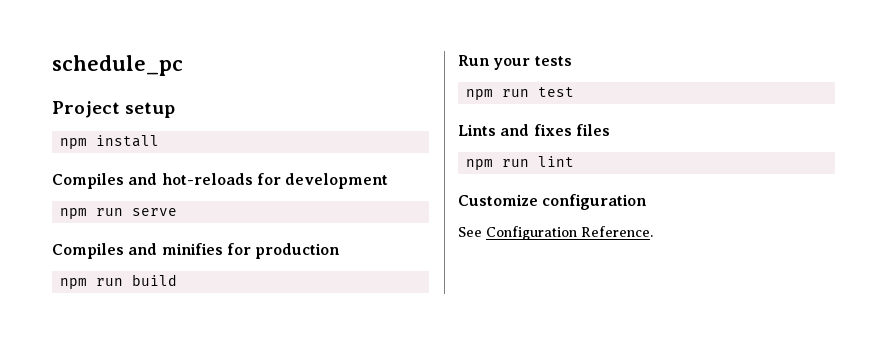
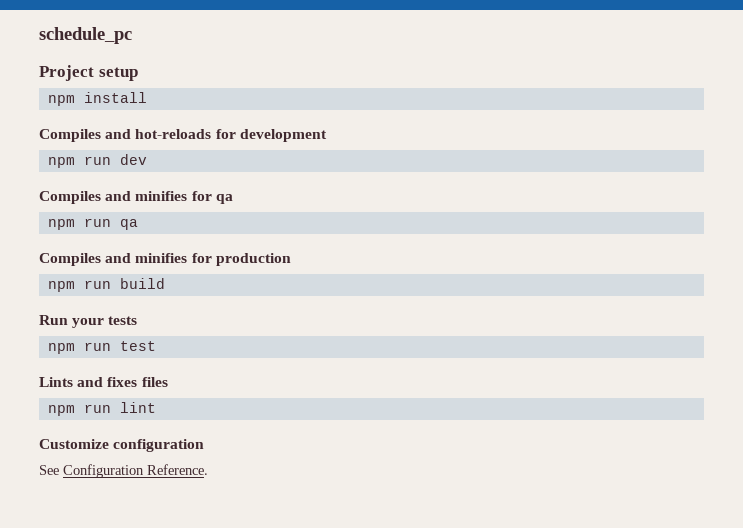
- npm run serve
+ npm run dev
+ Compiles and minifies for qa
+ npm run qa

